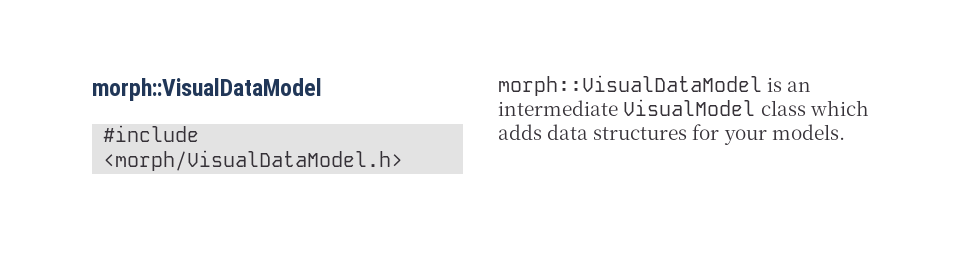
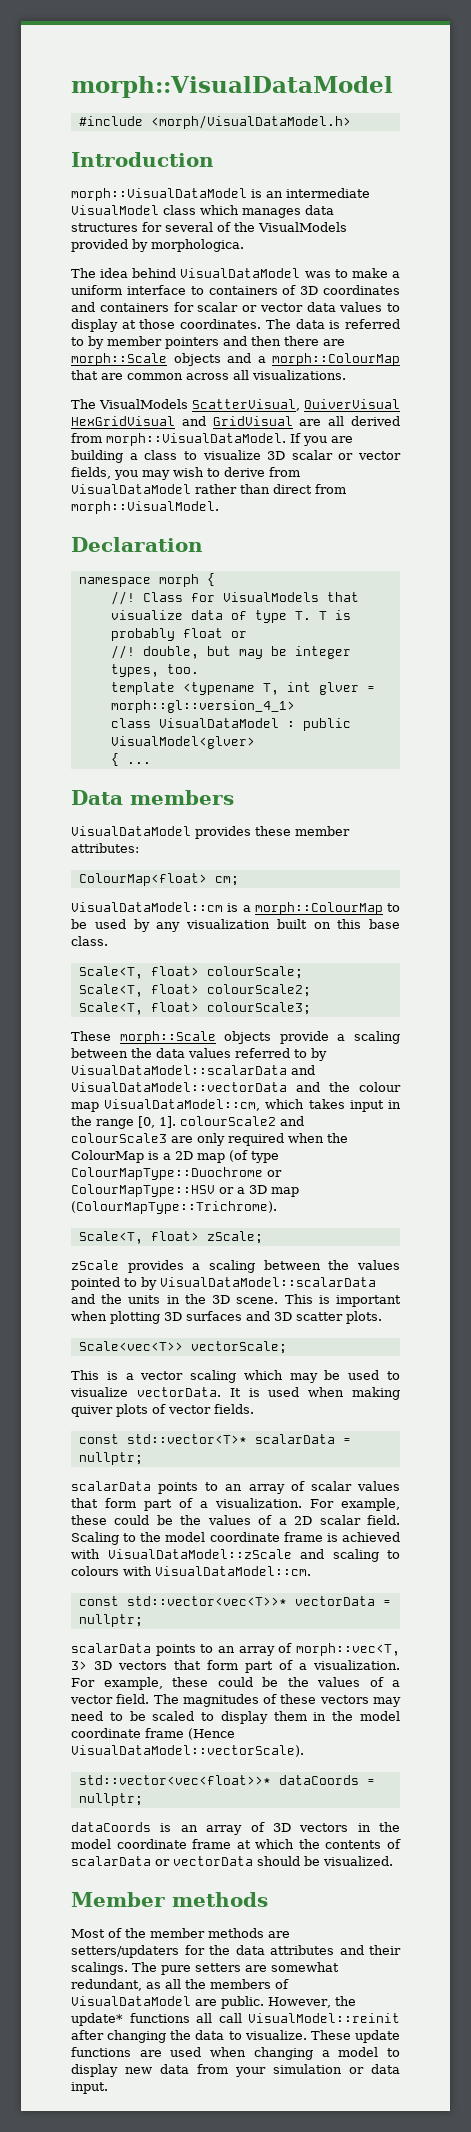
+ Introduction
- morph::VisualDataModel is an intermediate VisualModel class which adds data structures for your models.
+ morph::VisualDataModel is an intermediate VisualModel class which manages data structures for several of the VisualModels provided by morphologica.
+ The idea behind VisualDataModel was to make a uniform interface to containers of 3D coordinates and containers for scalar or vector data values to display at those coordinates. The data is referred to by member pointers and then there are morph::Scale objects and a morph::ColourMap that are common across all visualizations.
+ The VisualModels ScatterVisual, QuiverVisual HexGridVisual and GridVisual are all derived from morph::VisualDataModel. If you are building a class to visualize 3D scalar or vector fields, you may wish to derive from VisualDataModel rather than direct from morph::VisualModel.
+ Declaration
+ namespace morph {
+ //! Class for VisualModels that visualize data of type T. T is probably float or
+ //! double, but may be integer types, too.
+ template <typename T, int glver = morph::gl::version_4_1>
+ class VisualDataModel : public VisualModel<glver>
+ { ...
+ Data members
+ VisualDataModel provides these member attributes:
+ ColourMap<float> cm;
+ VisualDataModel::cm is a morph::ColourMap to be used by any visualization built on this base class.
+ Scale<T, float> colourScale;
+ Scale<T, float> colourScale2;
+ Scale<T, float> colourScale3;
+ These morph::Scale objects provide a scaling between the data values referred to by VisualDataModel::scalarData and VisualDataModel::vectorData and the colour map VisualDataModel::cm, which takes input in the range [0, 1]. colourScale2 and colourScale3 are only required when the ColourMap is a 2D map (of type ColourMapType::Duochrome or ColourMapType::HSV or a 3D map (ColourMapType::Trichrome).
+ Scale<T, float> zScale;
+ zScale provides a scaling between the values pointed to by VisualDataModel::scalarData and the units in the 3D scene. This is important when plotting 3D surfaces and 3D scatter plots.
+ Scale<vec<T>> vectorScale;
+ This is a vector scaling which may be used to visualize vectorData. It is used when making quiver plots of vector fields.
+ const std::vector<T>* scalarData = nullptr;
+ scalarData points to an array of scalar values that form part of a visualization. For example, these could be the values of a 2D scalar field. Scaling to the model coordinate frame is achieved with VisualDataModel::zScale and scaling to colours with VisualDataModel::cm.
+ const std::vector<vec<T>>* vectorData = nullptr;
+ scalarData points to an array of morph::vec<T, 3> 3D vectors that form part of a visualization. For example, these could be the values of a vector field. The magnitudes of these vectors may need to be scaled to display them in the model coordinate frame (Hence VisualDataModel::vectorScale).
+ std::vector<vec<float>>* dataCoords = nullptr;
+ dataCoords is an array of 3D vectors in the model coordinate frame at which the contents of scalarData or vectorData should be visualized.
+ Member methods
+ Most of the member methods are setters/updaters for the data attributes and their scalings. The pure setters are somewhat redundant, as all the members of VisualDataModel are public. However, the update* functions all call VisualModel::reinit after changing the data to visualize. These update functions are used when changing a model to display new data from your simulation or data input.

